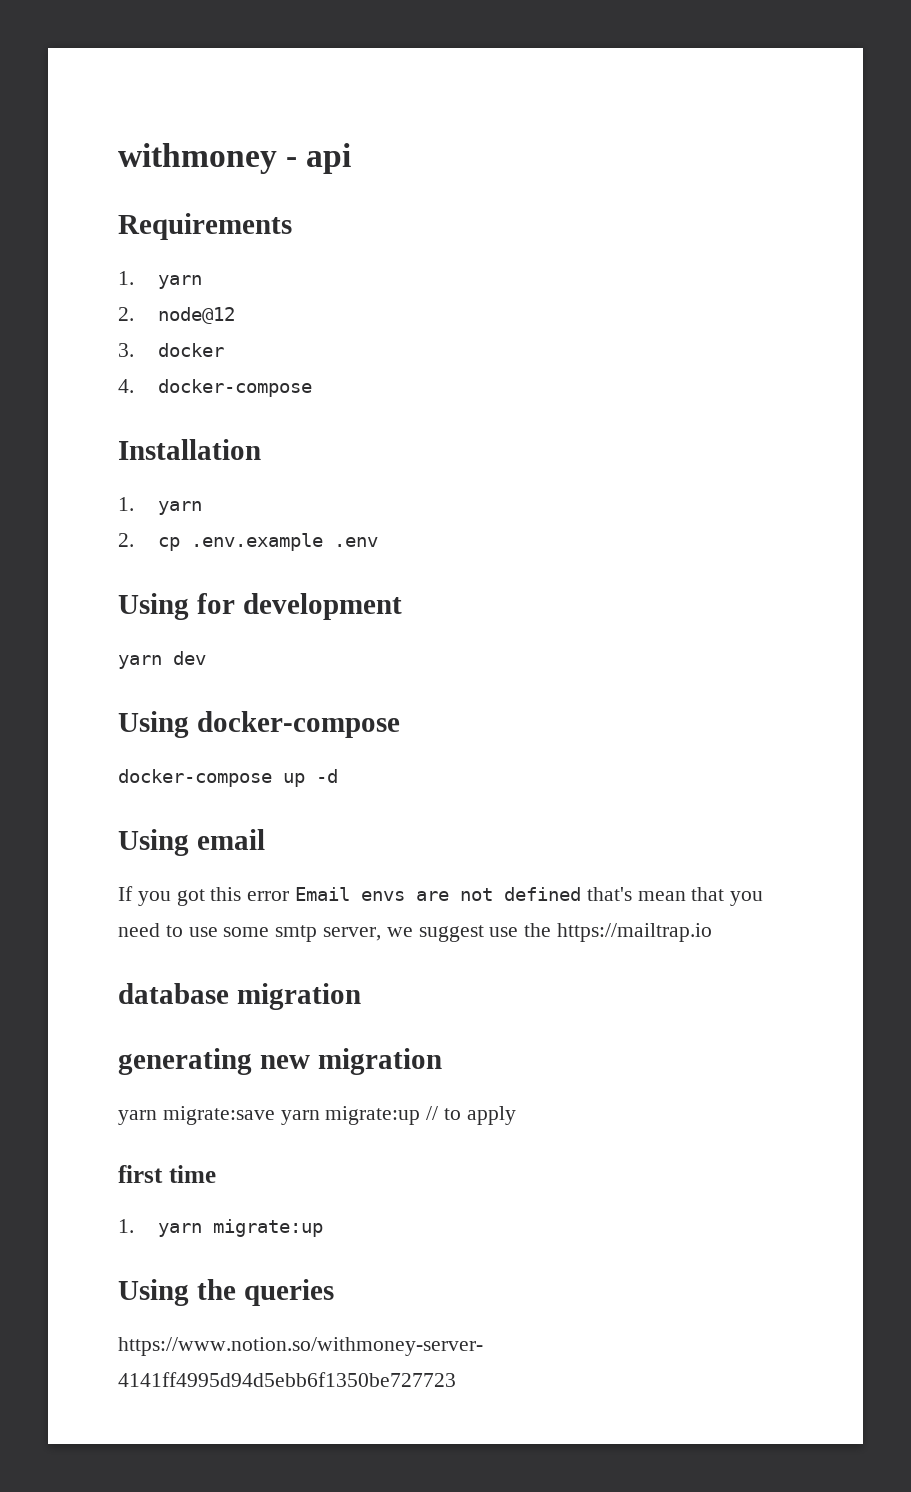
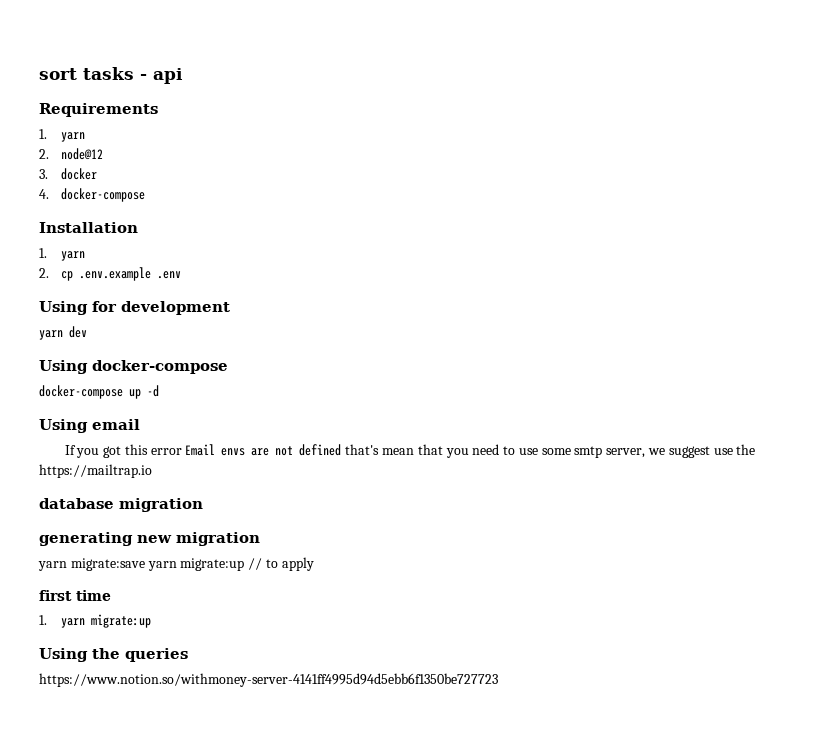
- withmoney - api
+ sort tasks - api

